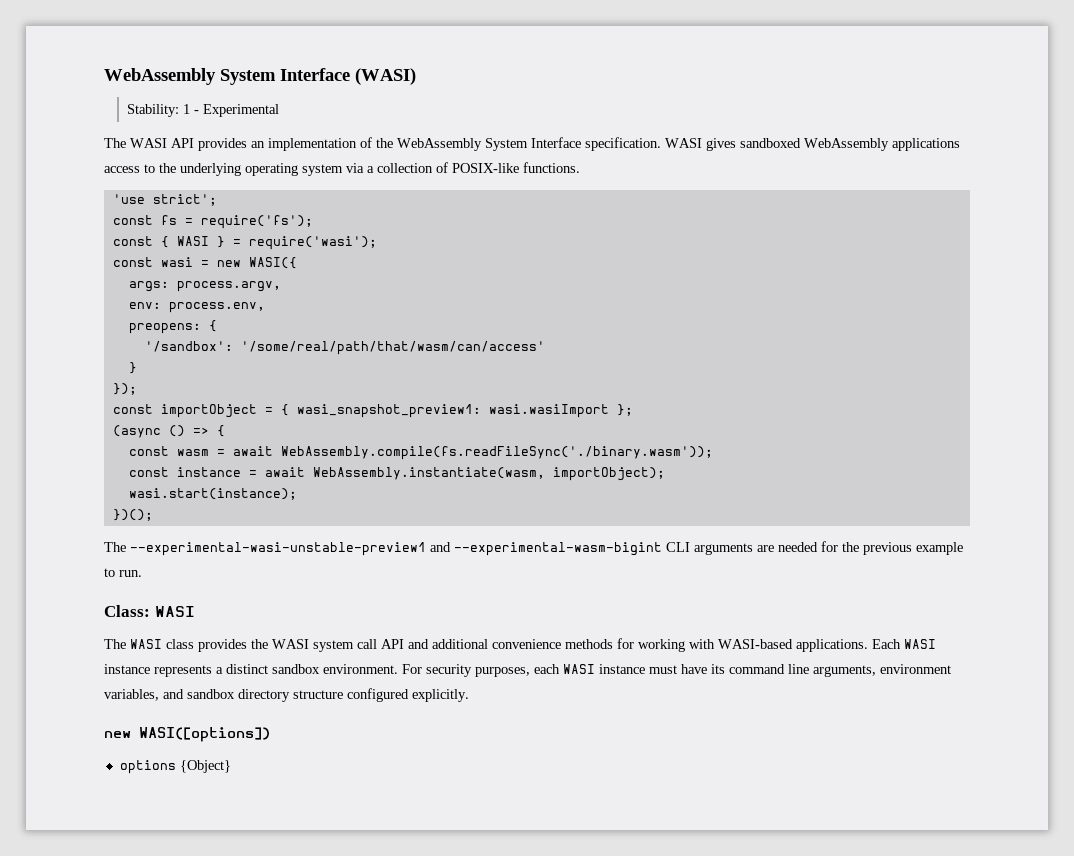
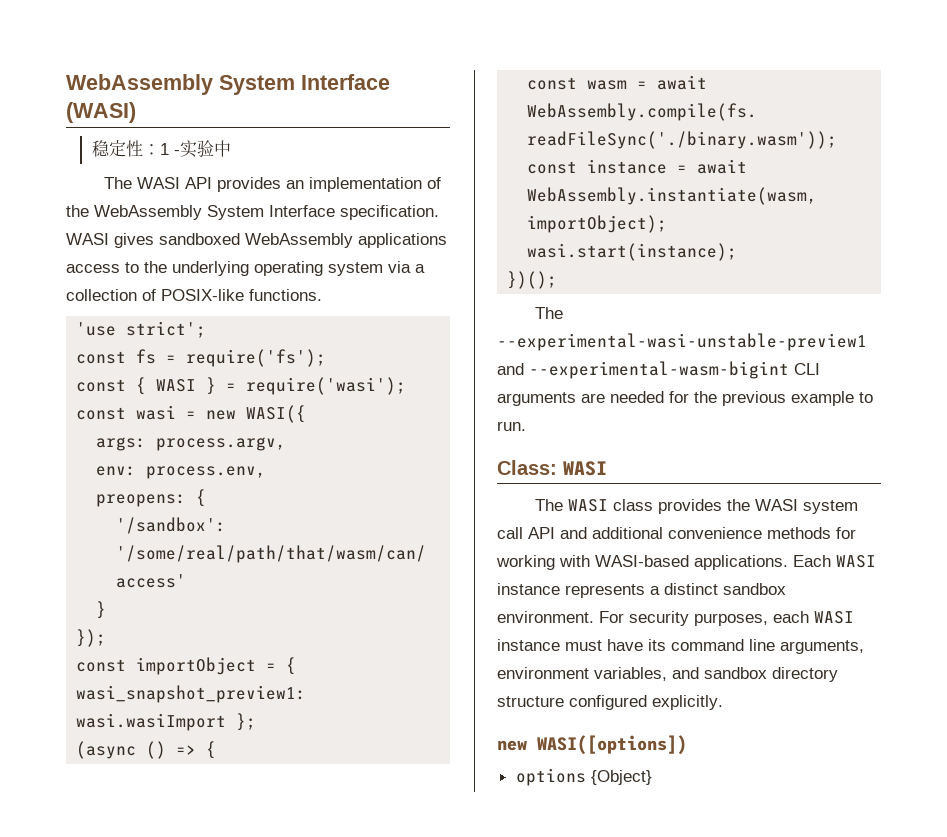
- Stability: 1 - Experimental
+ 稳定性：1 -实验中

